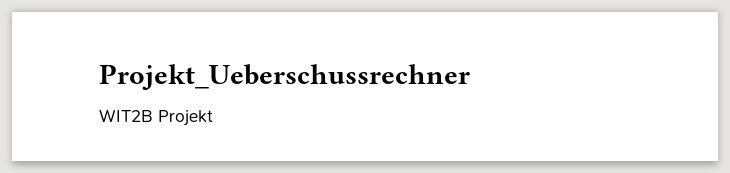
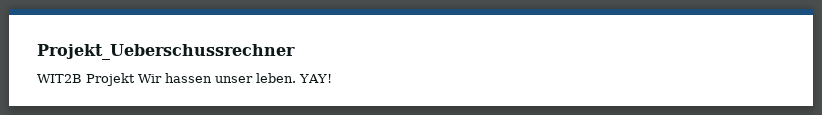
- WIT2B Projekt
+ WIT2B Projekt Wir hassen unser leben. YAY!

